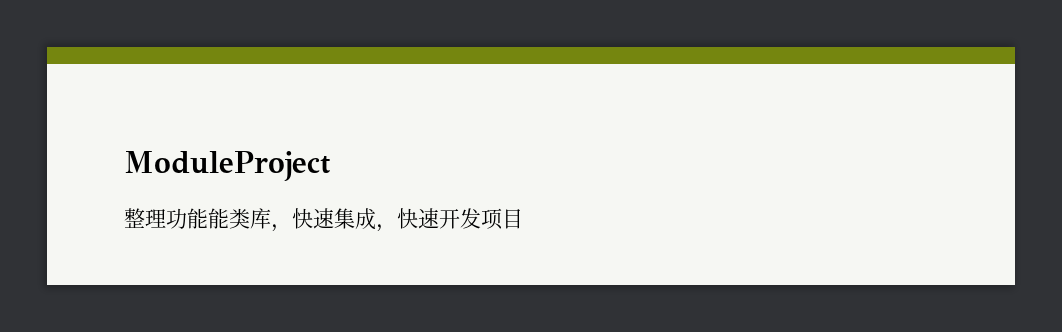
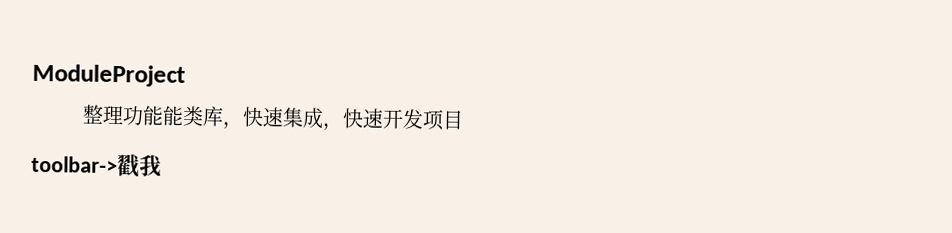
+ toolbar->戳我

